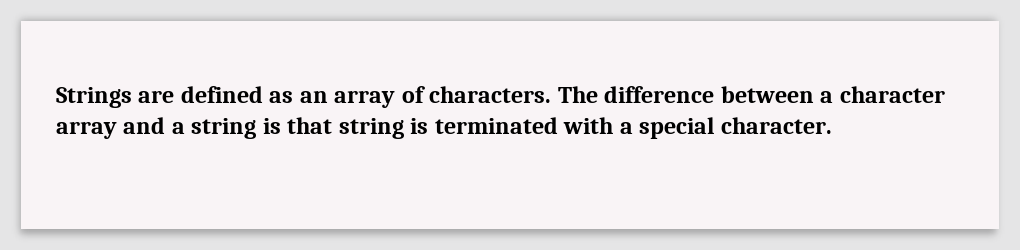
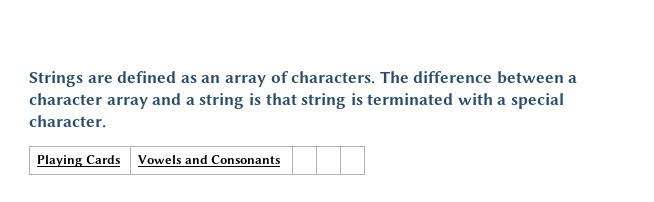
+ Playing Cards | Vowels and Consonants | | |

